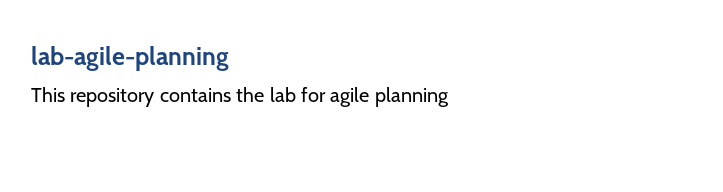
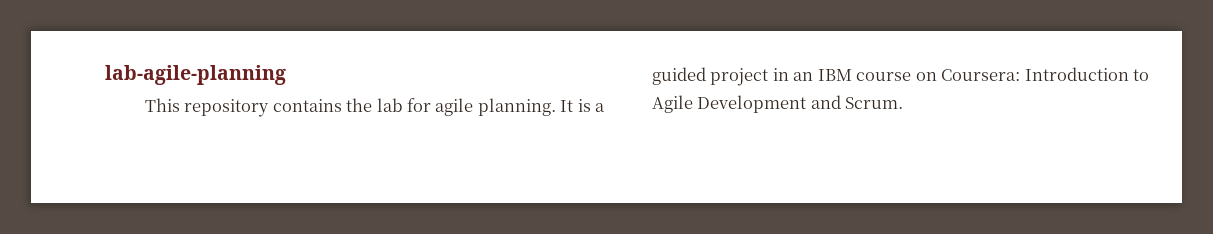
- This repository contains the lab for agile planning
+ This repository contains the lab for agile planning. It is a guided project in an IBM course on Coursera: Introduction to Agile Development and Scrum.

